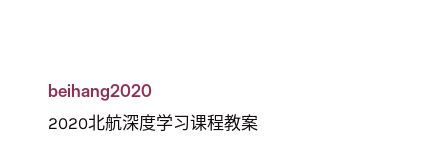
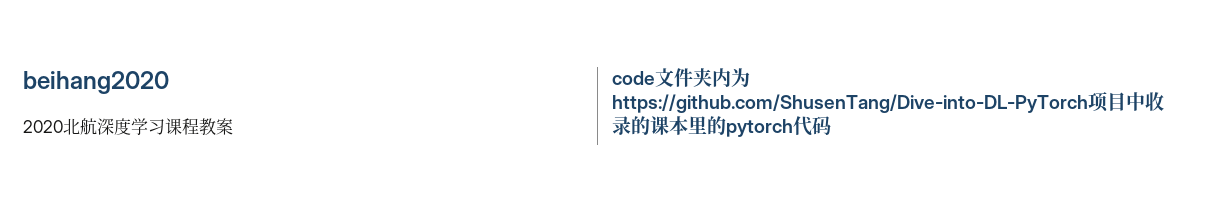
+ code文件夹内为https://github.com/ShusenTang/Dive-into-DL-PyTorch项目中收录的课本里的pytorch代码

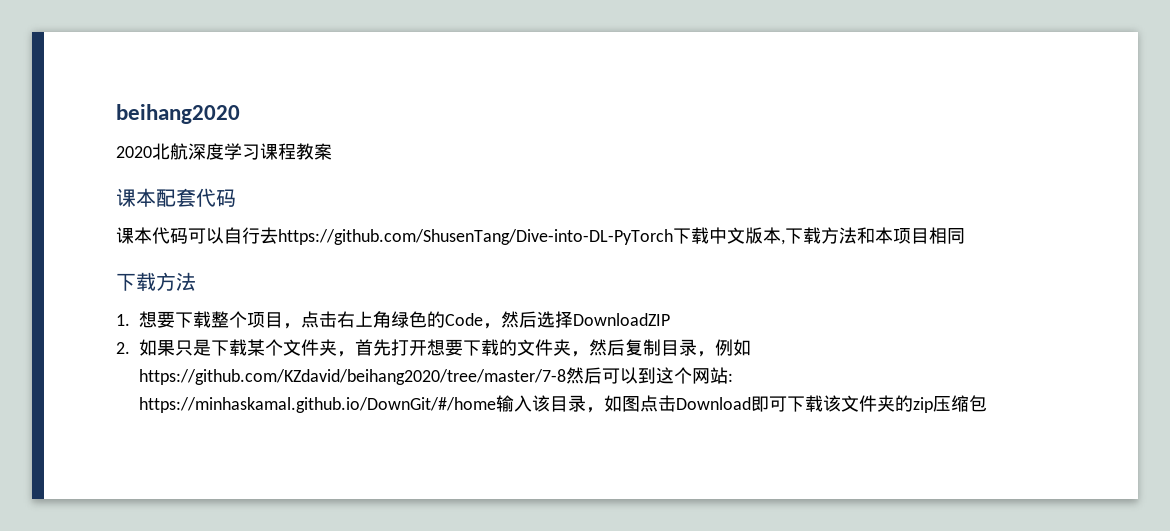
- code文件夹内为https://github.com/ShusenTang/Dive-into-DL-PyTorch项目中收录的课本里的pytorch代码
+ 课本配套代码
+ 课本代码可以自行去https://github.com/ShusenTang/Dive-into-DL-PyTorch下载中文版本,下载方法和本项目相同
+ 下载方法
+ 1.想要下载整个项目，点击右上角绿色的Code，然后选择DownloadZIP
+ 2.如果只是下载某个文件夹，首先打开想要下载的文件夹，然后复制目录，例如https://github.com/KZdavid/beihang2020/tree/master/7-8然后可以到这个网站: https://minhaskamal.github.io/DownGit/#/home输入该目录，如图点击Download即可下载该文件夹的zip压缩包

